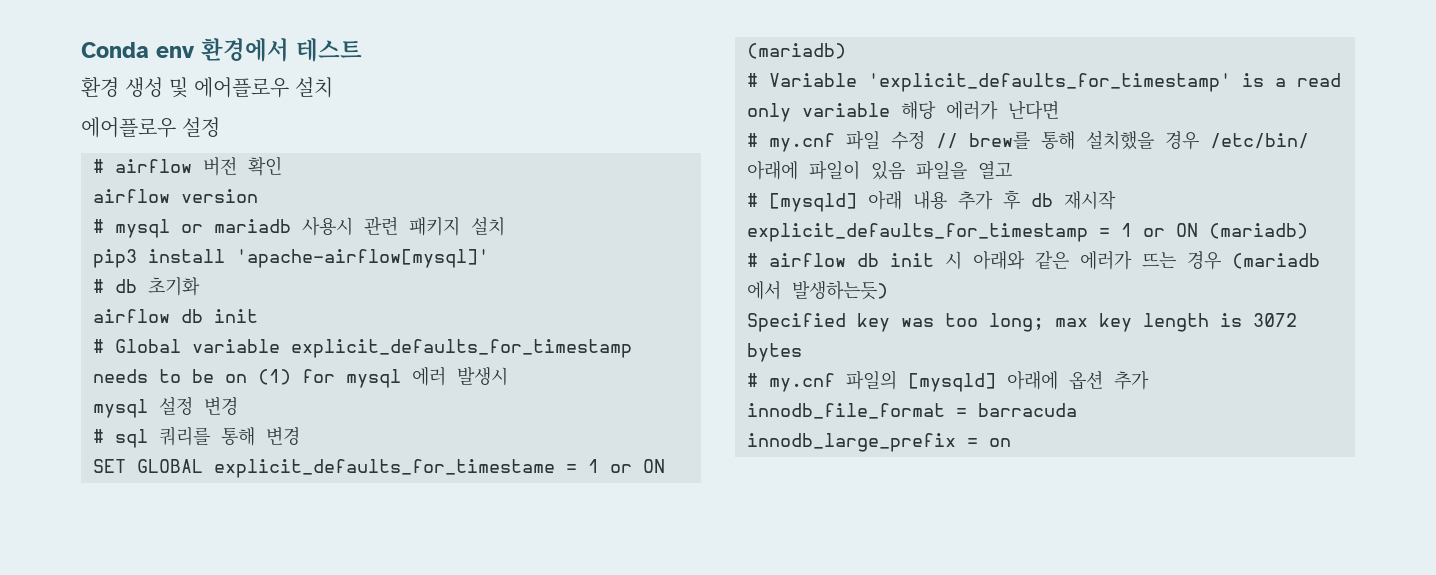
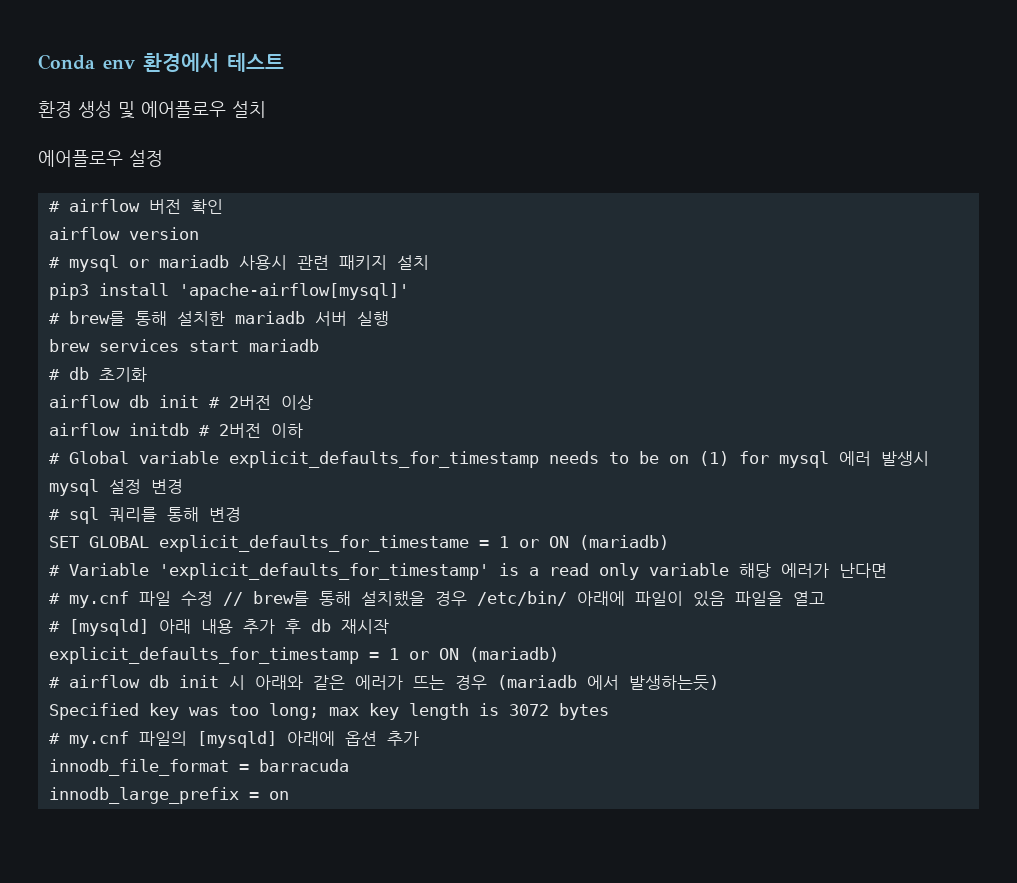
+ # brew를 통해 설치한 mariadb 서버 실행
+ brew services start mariadb
  # db 초기화
- airflow db init
+ airflow db init # 2버전 이상
+ airflow initdb # 2버전 이하

